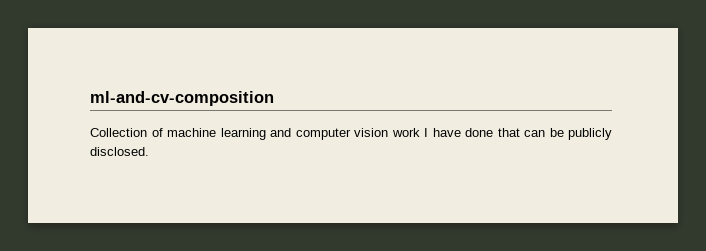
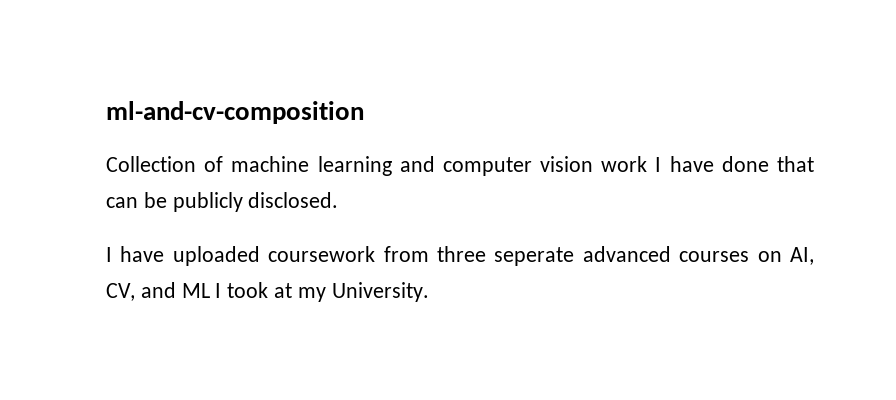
+ I have uploaded coursework from three seperate advanced courses on AI, CV, and ML I took at my University.

